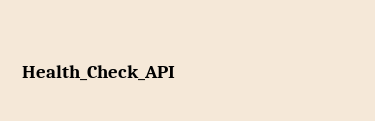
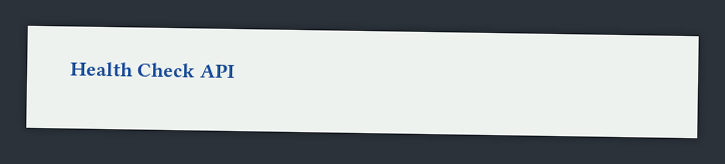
- Health_Check_API
+ Health Check API

